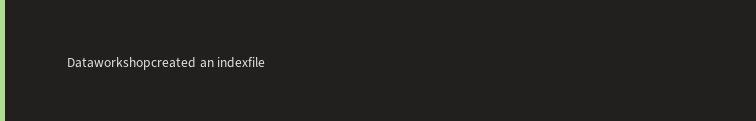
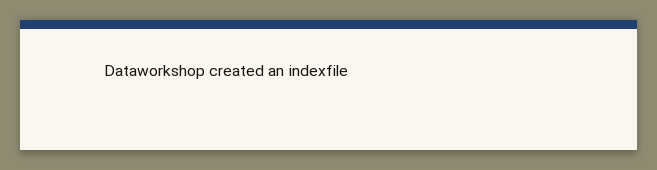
- Dataworkshopcreated an indexfile
+ Dataworkshop created an indexfile

